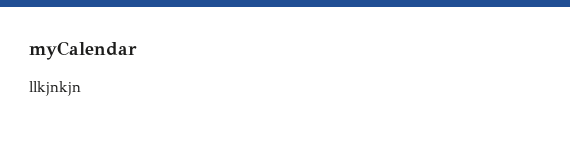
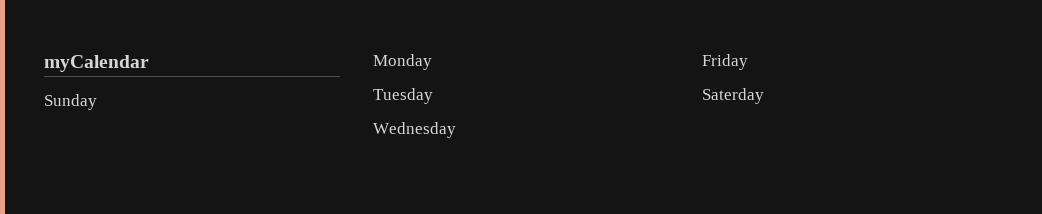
- llkjnkjn
+ Sunday
+ Monday
+ Tuesday
+ Wednesday
+ Friday
+ Saterday

